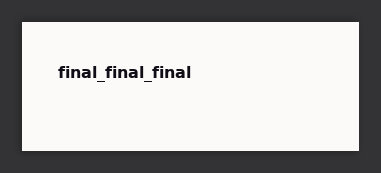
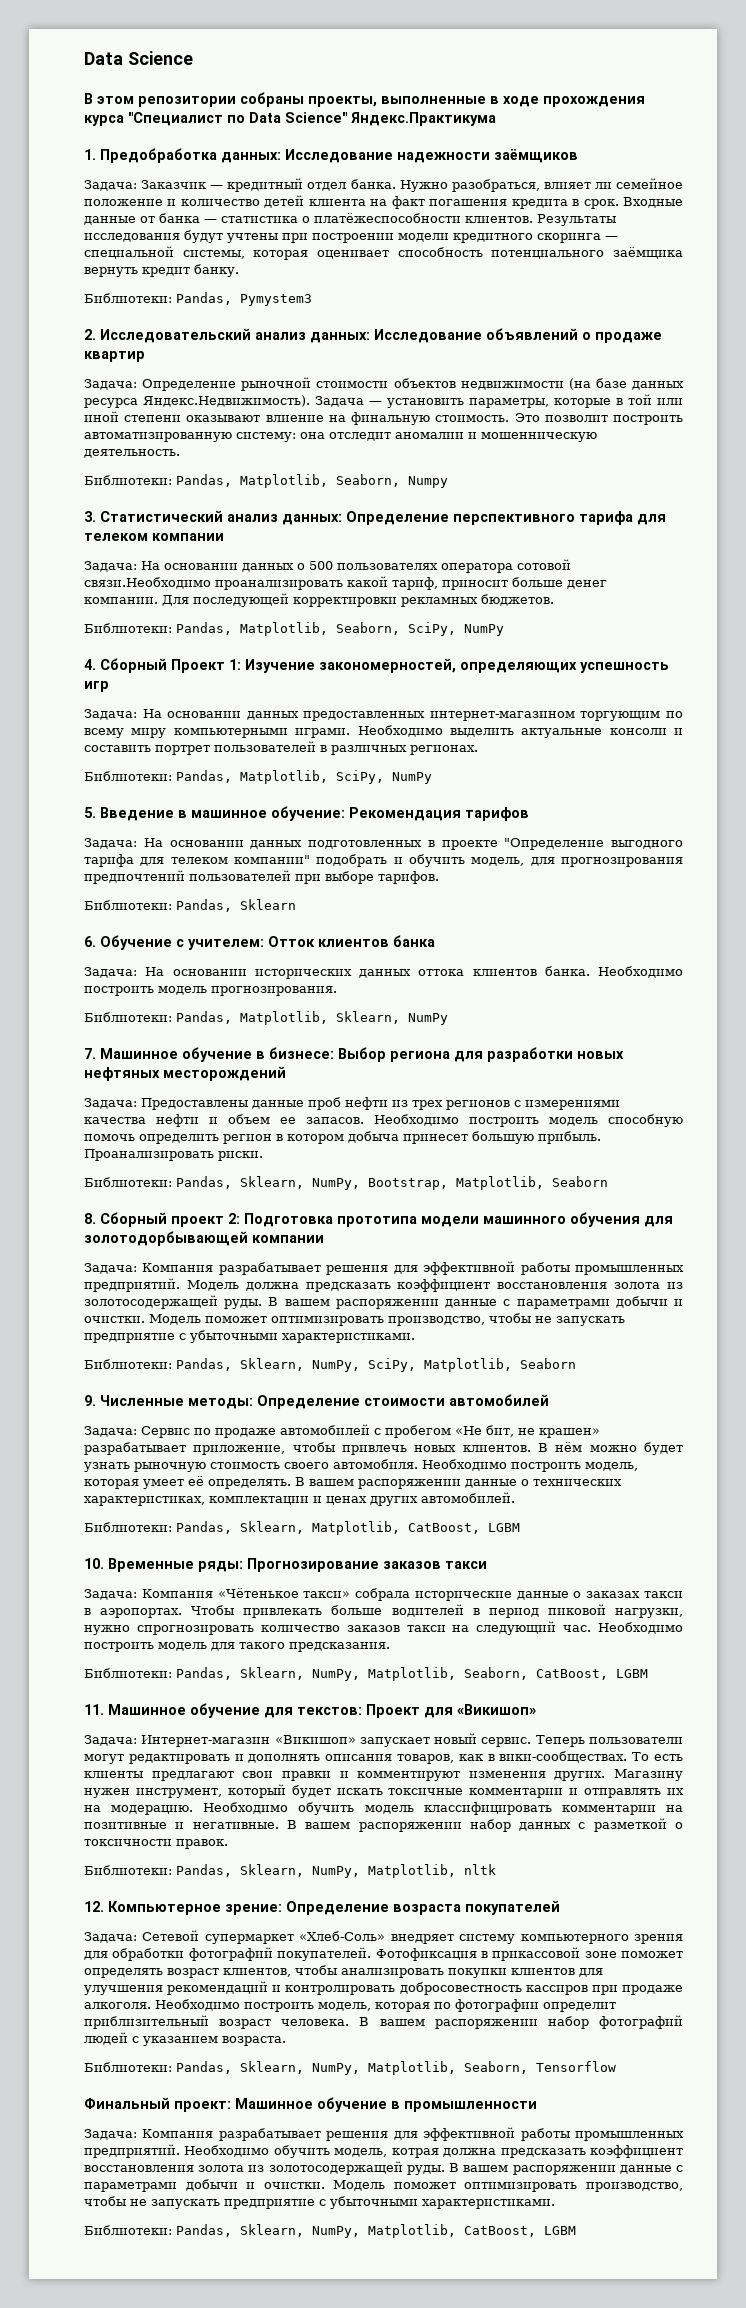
- final_final_final
+ Data Science
+ В этом репозитории собраны проекты, выполненные в ходе прохождения курса "Специалист по Data Science" Яндекс.Практикума
+ 1. Предобработка данных: Исследование надежности заёмщиков
+ Задача: Заказчик — кредитный отдел банка. Нужно разобраться, влияет ли семейное положение и количество детей клиента на факт погашения кредита в срок. Входные данные от банка — статистика о платёжеспособности клиентов. Результаты исследования будут учтены при построении модели кредитного скоринга — специальной системы, которая оценивает способность потенциального заёмщика вернуть кредит банку.
+ Библиотеки: Pandas, Pymystem3
+ 2. Исследовательский анализ данных: Исследование объявлений о продаже квартир
+ Задача: Определение рыночной стоимости объектов недвижимости (на базе данных ресурса Яндекс.Недвижимость). Задача — установить параметры, которые в той или иной степени оказывают влиение на финальную стоимость. Это позволит построить автоматизированную систему: она отследит аномалии и мошенническую деятельность.
+ Библиотеки: Pandas, Matplotlib, Seaborn, Numpy
+ 3. Статистический анализ данных: Определение перспективного тарифа для телеком компании
+ Задача: На основании данных о 500 пользователях оператора сотовой связи.Необходимо проанализировать какой тариф, приносит больше денег компании. Для последующей корректировки рекламных бюджетов.
+ Библиотеки: Pandas, Matplotlib, Seaborn, SciPy, NumPy
+ 4. Сборный Проект 1: Изучение закономерностей, определяющих успешность игр
+ Задача: На основании данных предоставленных интернет-магазином торгующим по всему миру компьютерными играми. Необходимо выделить актуальные консоли и составить портрет пользователей в различных регионах.
+ Библиотеки: Pandas, Matplotlib, SciPy, NumPy
+ 5. Введение в машинное обучение: Рекомендация тарифов
+ Задача: На основании данных подготовленных в проекте "Определение выгодного тарифа для телеком компании" подобрать и обучить модель, для прогнозирования предпочтений пользователей при выборе тарифов.
+ Библиотеки: Pandas, Sklearn
+ 6. Обучение с учителем: Отток клиентов банка
+ Задача: На основании исторических данных оттока клиентов банка. Необходимо построить модель прогнозирования.
+ Библиотеки: Pandas, Matplotlib, Sklearn, NumPy
+ 7. Машинное обучение в бизнесе: Выбор региона для разработки новых нефтяных месторождений
+ Задача: Предоставлены данные проб нефти из трех регионов с измерениями качества нефти и объем ее запасов. Необходимо построить модель способную помочь определить регион в котором добыча принесет большую прибыль. Проанализировать риски.
+ Библиотеки: Pandas, Sklearn, NumPy, Bootstrap, Matplotlib, Seaborn
+ 8. Сборный проект 2: Подготовка прототипа модели машинного обучения для золотодорбывающей компании
+ Задача: Компания разрабатывает решения для эффективной работы промышленных предприятий. Модель должна предсказать коэффициент восстановления золота из золотосодержащей руды. В вашем распоряжении данные с параметрами добычи и очистки. Модель поможет оптимизировать производство, чтобы не запускать предприятие с убыточными характеристиками.
+ Библиотеки: Pandas, Sklearn, NumPy, SciPy, Matplotlib, Seaborn
+ 9. Численные методы: Определение стоимости автомобилей
+ Задача: Сервис по продаже автомобилей с пробегом «Не бит, не крашен» разрабатывает приложение, чтобы привлечь новых клиентов. В нём можно будет узнать рыночную стоимость своего автомобиля. Необходимо построить модель, которая умеет её определять. В вашем распоряжении данные о технических характеристиках, комплектации и ценах других автомобилей.
+ Библиотеки: Pandas, Sklearn, Matplotlib, CatBoost, LGBM
+ 10. Временные ряды: Прогнозирование заказов такси
+ Задача: Компания «Чётенькое такси» собрала исторические данные о заказах такси в аэропортах. Чтобы привлекать больше водителей в период пиковой нагрузки, нужно спрогнозировать количество заказов такси на следующий час. Необходимо построить модель для такого предсказания.
+ Библиотеки: Pandas, Sklearn, NumPy, Matplotlib, Seaborn, CatBoost, LGBM
+ 11. Машинное обучение для текстов: Проект для «Викишоп»
+ Задача: Интернет-магазин «Викишоп» запускает новый сервис. Теперь пользователи могут редактировать и дополнять описания товаров, как в вики-сообществах. То есть клиенты предлагают свои правки и комментируют изменения других. Магазину нужен инструмент, который будет искать токсичные комментарии и отправлять их на модерацию. Необходимо обучить модель классифицировать комментарии на позитивные и негативные. В вашем распоряжении набор данных с разметкой о токсичности правок.
+ Библиотеки: Pandas, Sklearn, NumPy, Matplotlib, nltk
+ 12. Компьютерное зрение: Определение возраста покупателей
+ Задача: Сетевой супермаркет «Хлеб-Соль» внедряет систему компьютерного зрения для обработки фотографий покупателей. Фотофиксация в прикассовой зоне поможет определять возраст клиентов, чтобы анализировать покупки клиентов для улучшения рекомендаций и контролировать добросовестность кассиров при продаже алкоголя. Необходимо построить модель, которая по фотографии определит приблизительный возраст человека. В вашем распоряжении набор фотографий людей с указанием возраста.
+ Библиотеки: Pandas, Sklearn, NumPy, Matplotlib, Seaborn, Tensorflow
+ Финальный проект: Машинное обучение в промышленности
+ Задача: Компания разрабатывает решения для эффективной работы промышленных предприятий. Необходимо обучить модель, котрая должна предсказать коэффициент восстановления золота из золотосодержащей руды. В вашем распоряжении данные с параметрами добычи и очистки. Модель поможет оптимизировать производство, чтобы не запускать предприятие с убыточными характеристиками.
+ Библиотеки: Pandas, Sklearn, NumPy, Matplotlib, CatBoost, LGBM

